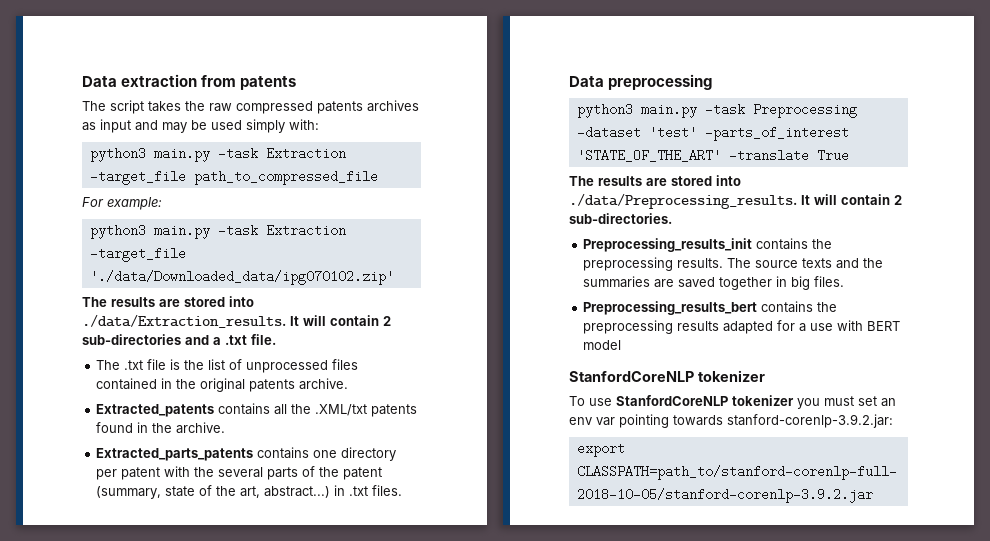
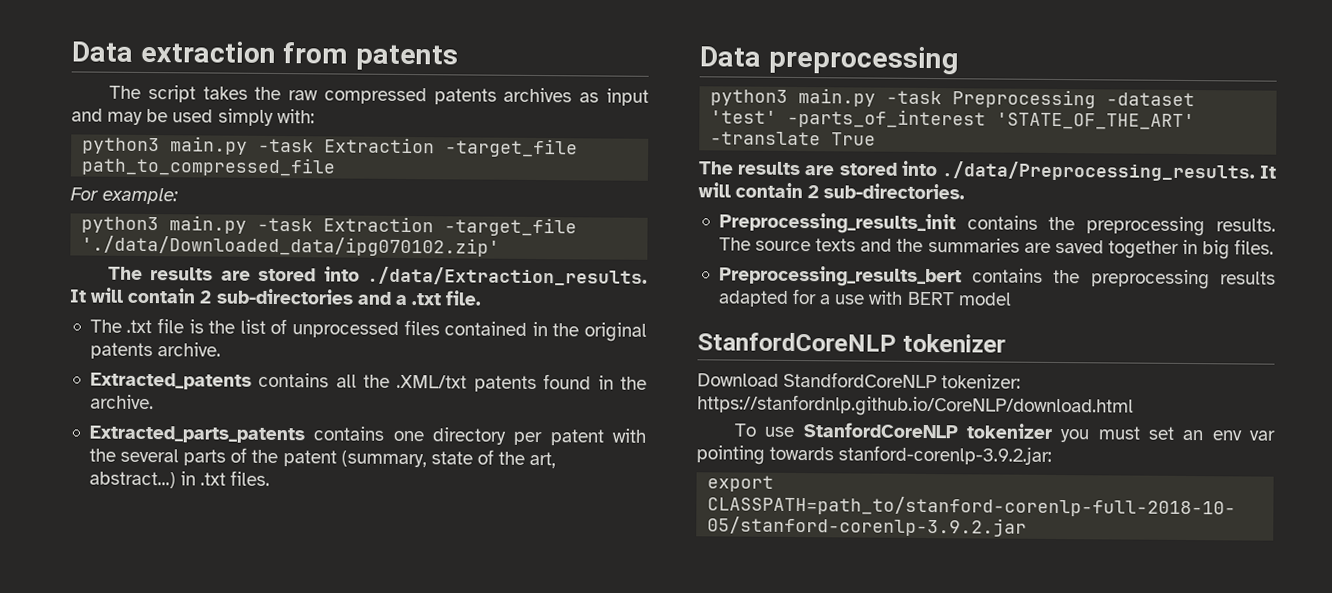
+ Download StandfordCoreNLP tokenizer: https://stanfordnlp.github.io/CoreNLP/download.html

